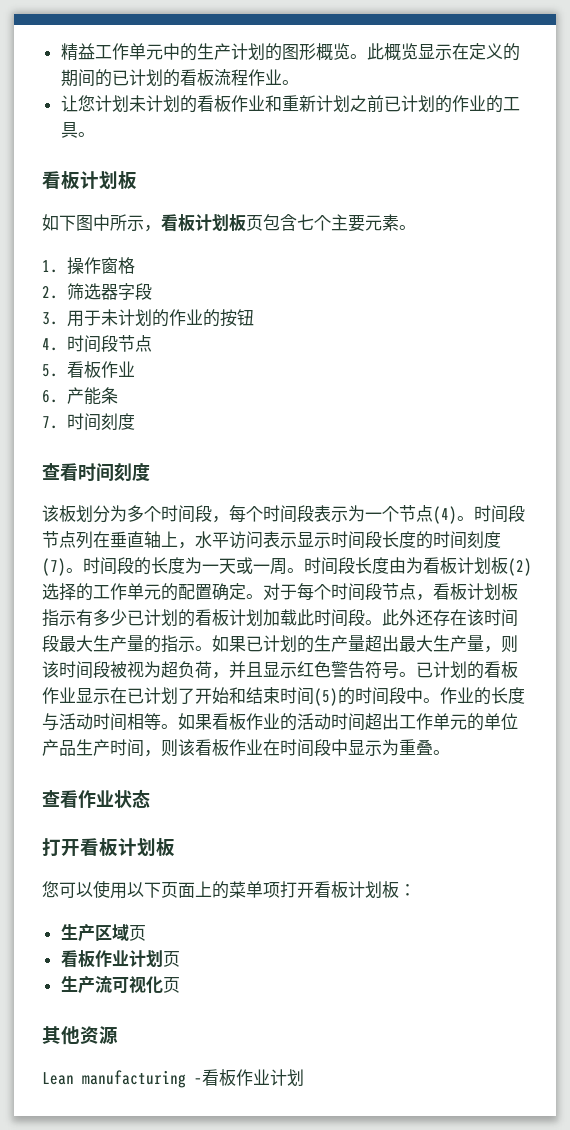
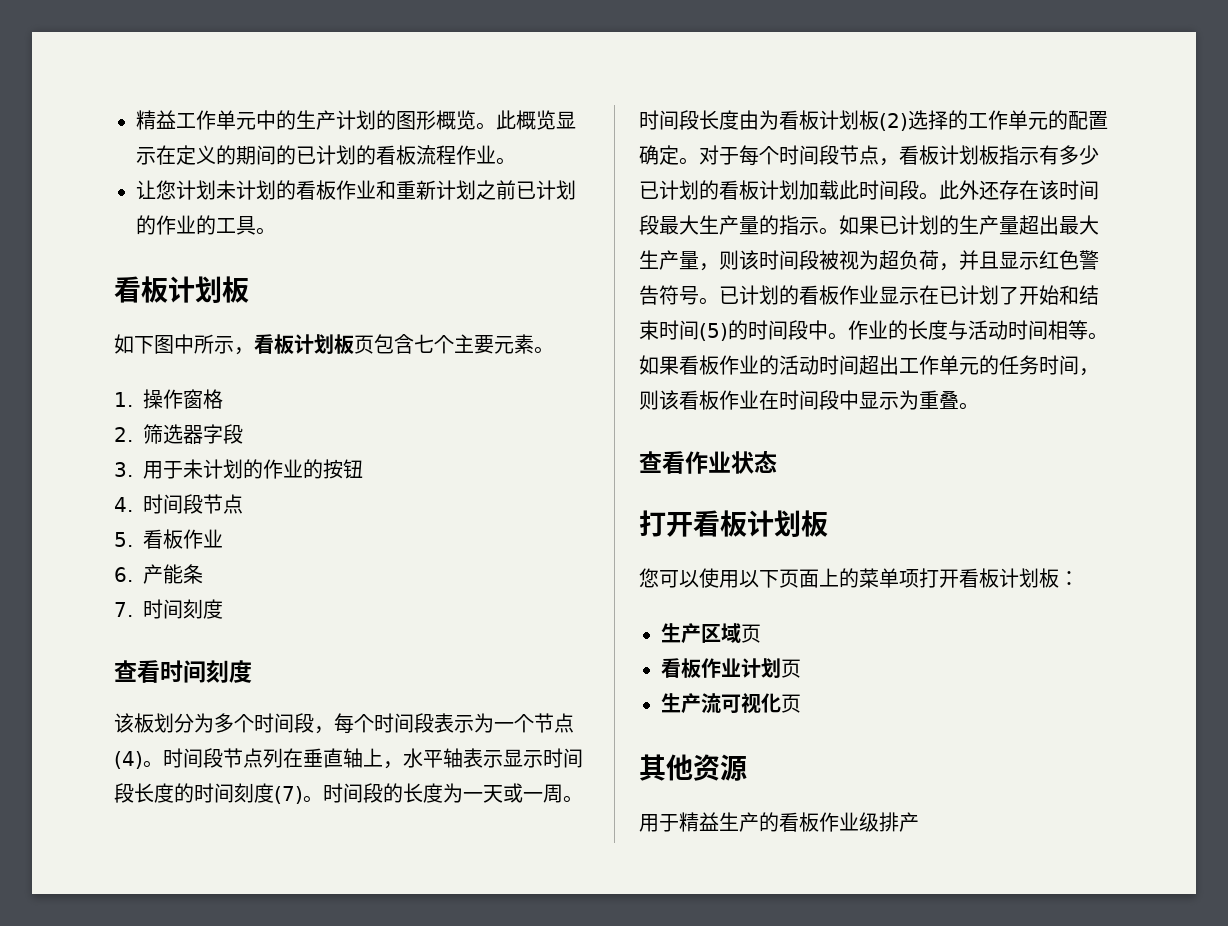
- 时间段节点列在垂直轴上，水平访问表示显示时间段长度的时间刻度(7)。
+ 时间段节点列在垂直轴上，水平轴表示显示时间段长度的时间刻度(7)。
- 如果看板作业的活动时间超出工作单元的单位产品生产时间，则该看板作业在时间段中显示为重叠。
+ 如果看板作业的活动时间超出工作单元的任务时间，则该看板作业在时间段中显示为重叠。
- Lean manufacturing –看板作业计划
+ 用于精益生产的看板作业级排产

